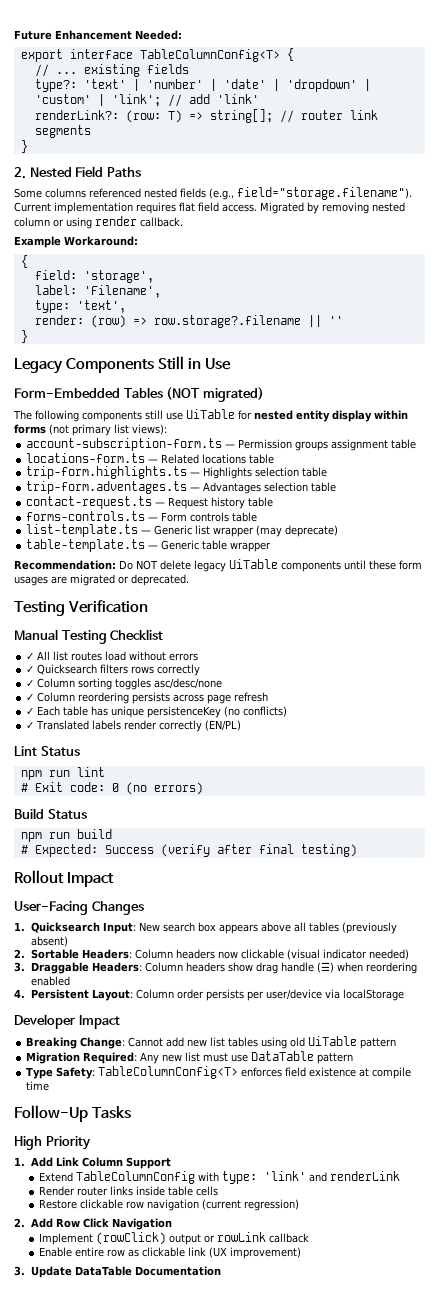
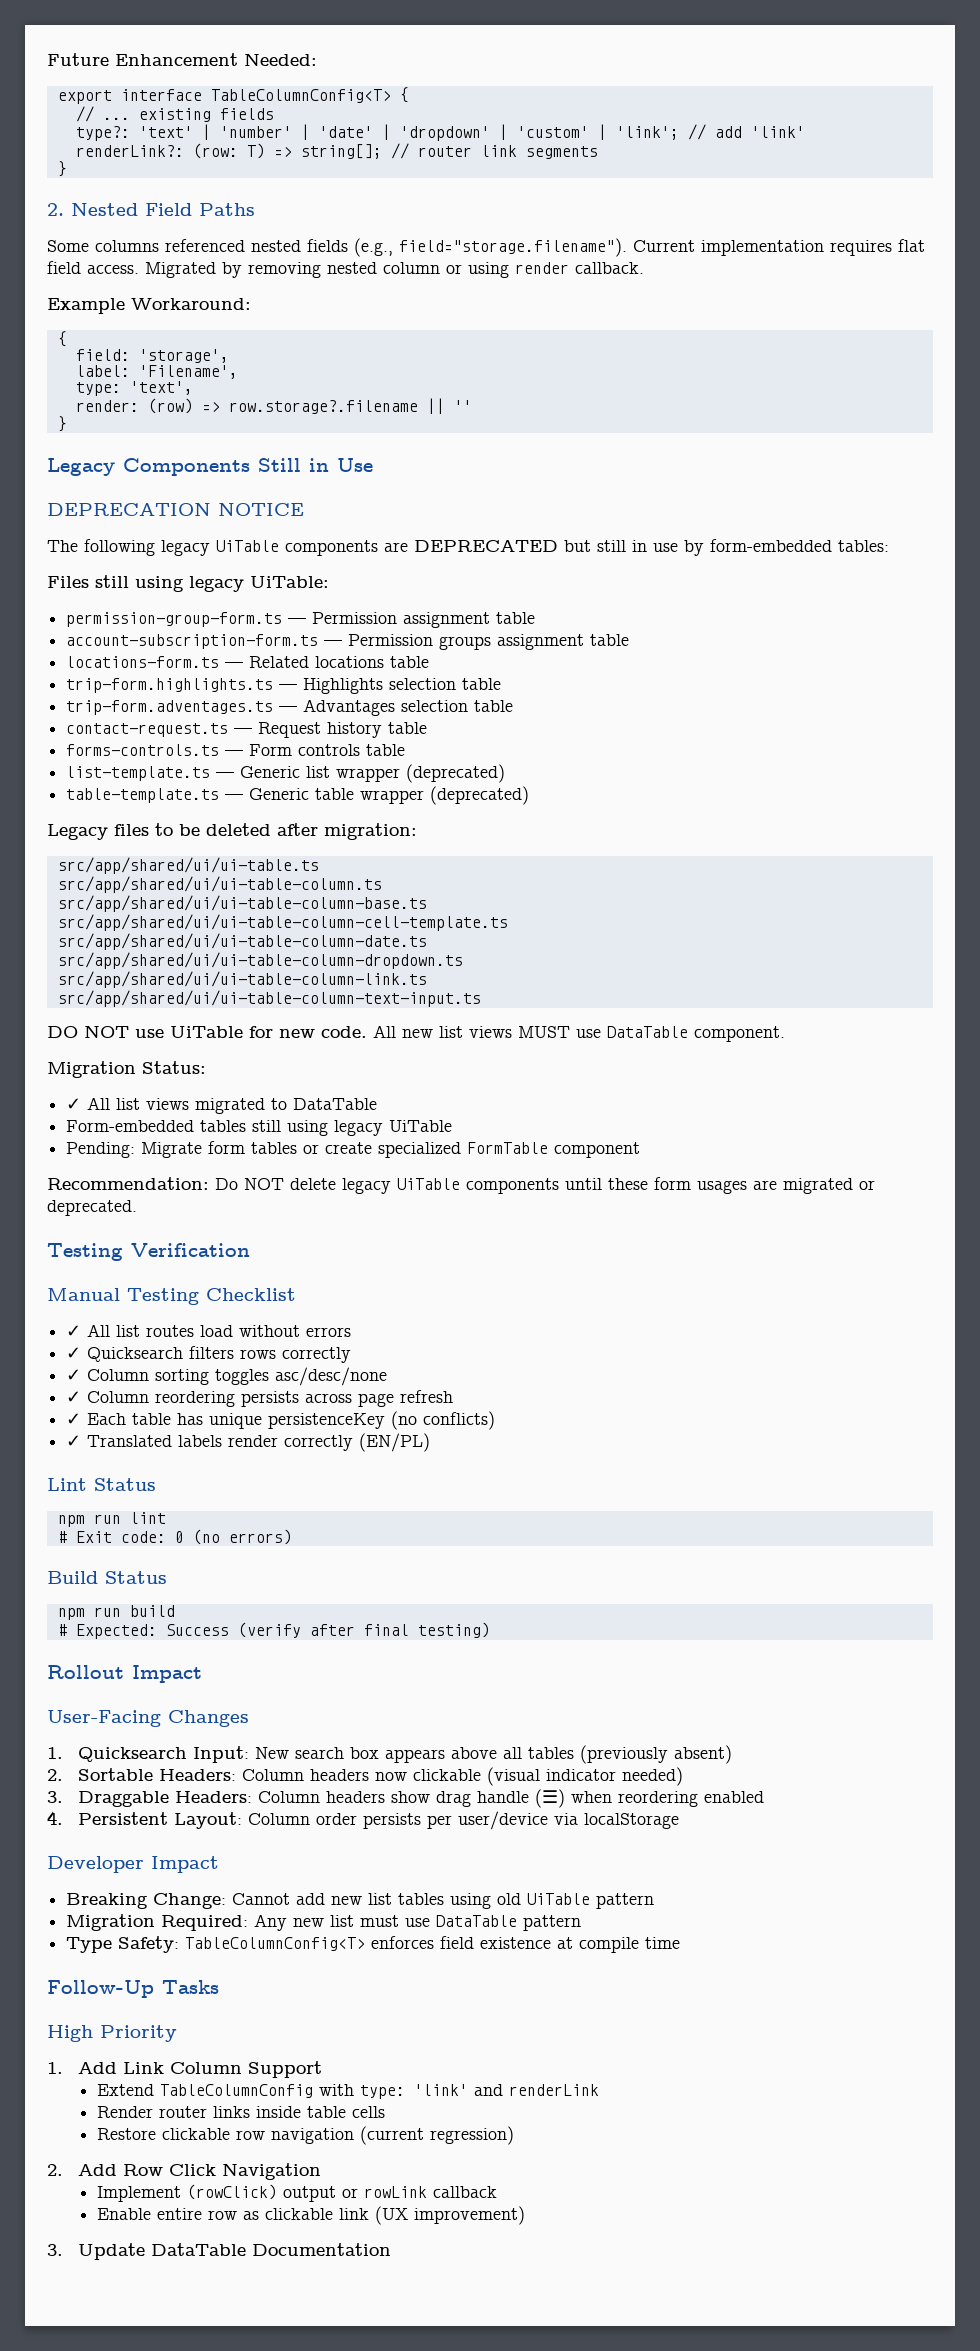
- Form-Embedded Tables (NOT migrated)
- The following components still use UiTable for nested entity display within forms (not primary list views):
+ DEPRECATION NOTICE
+ The following legacy UiTable components are DEPRECATED but still in use by form-embedded tables:
+ Files still using legacy UiTable:
+ permission-group-form.ts — Permission assignment table
- list-template.ts — Generic list wrapper (may deprecate)
+ list-template.ts — Generic list wrapper (deprecated)
- table-template.ts — Generic table wrapper
+ table-template.ts — Generic table wrapper (deprecated)
+ Legacy files to be deleted after migration:
+ src/app/shared/ui/ui-table.ts
+ src/app/shared/ui/ui-table-column.ts
+ src/app/shared/ui/ui-table-column-base.ts
+ src/app/shared/ui/ui-table-column-cell-template.ts
+ src/app/shared/ui/ui-table-column-date.ts
+ src/app/shared/ui/ui-table-column-dropdown.ts
+ src/app/shared/ui/ui-table-column-link.ts
+ src/app/shared/ui/ui-table-column-text-input.ts
+ DO NOT use UiTable for new code. All new list views MUST use DataTable component.
+ Migration Status:
+ ✓ All list views migrated to DataTable
+ Form-embedded tables still using legacy UiTable
+ Pending: Migrate form tables or create specialized FormTable component

